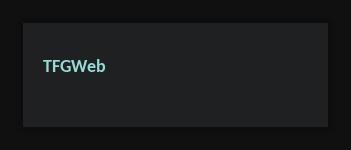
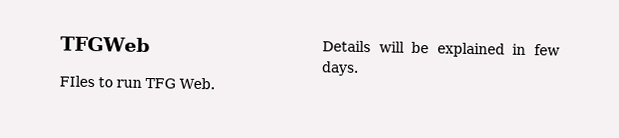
+ FIles to run TFG Web.
+ Details will be explained in few days.

